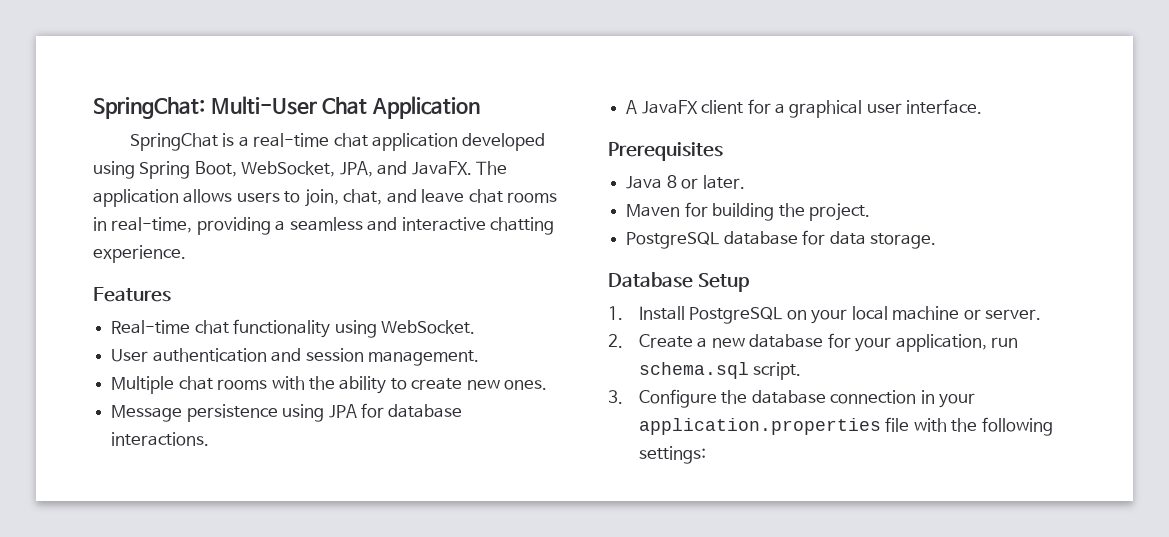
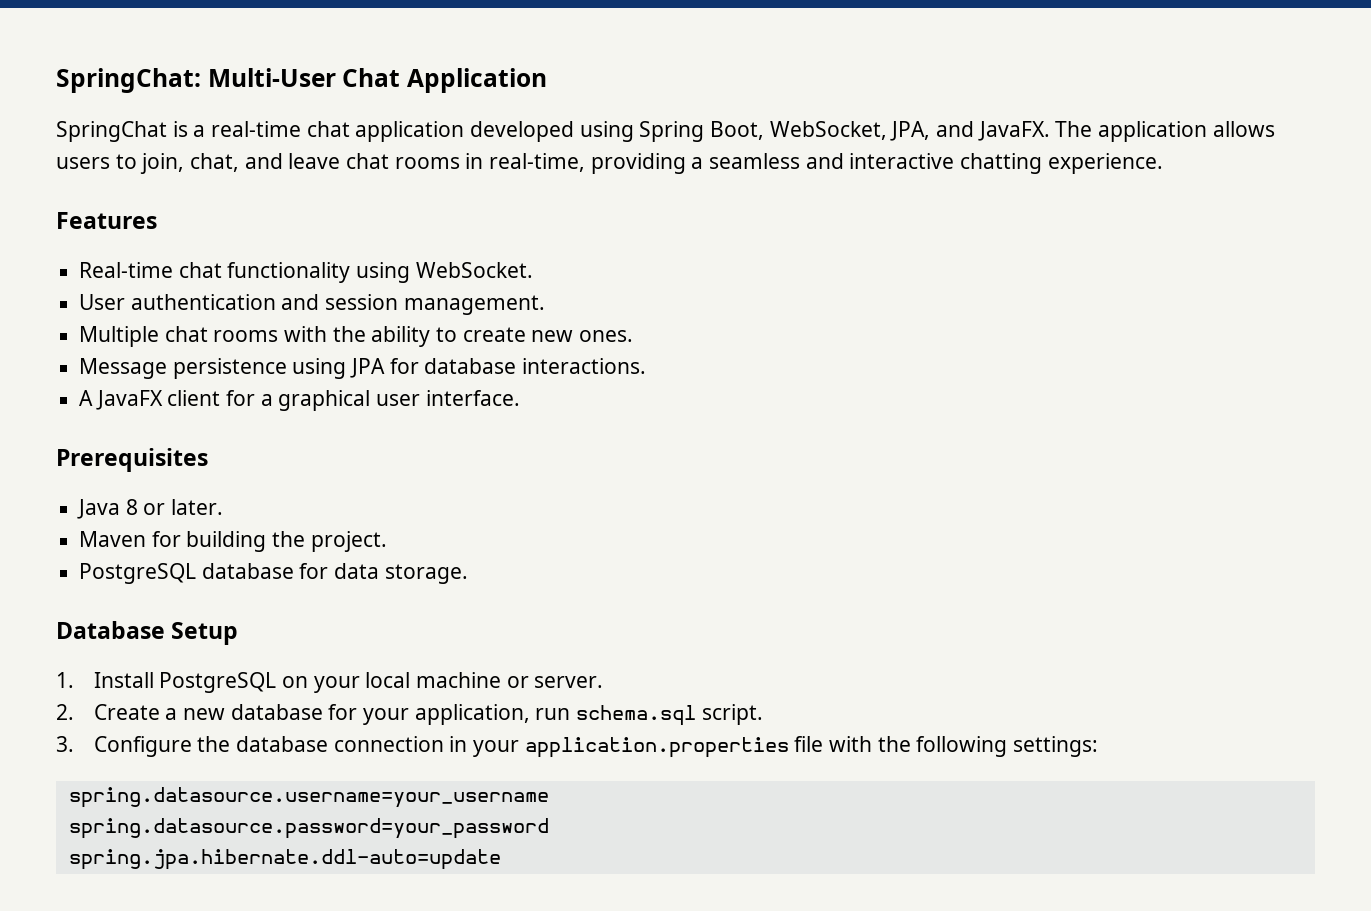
+ spring.datasource.username=your_username
+ spring.datasource.password=your_password
+ spring.jpa.hibernate.ddl-auto=update

